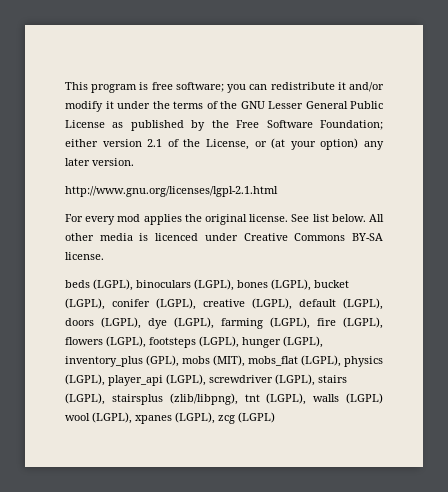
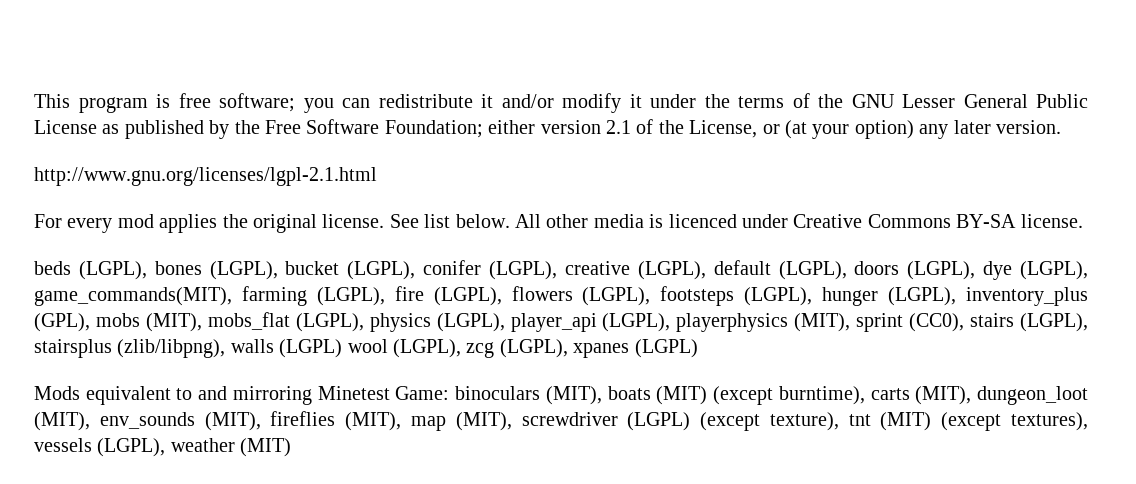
- beds (LGPL), binoculars (LGPL), bones (LGPL), bucket (LGPL), conifer (LGPL), creative (LGPL), default (LGPL), doors (LGPL), dye (LGPL), farming (LGPL), fire (LGPL), flowers (LGPL), footsteps (LGPL), hunger (LGPL), inventory_plus (GPL), mobs (MIT), mobs_flat (LGPL), physics (LGPL), player_api (LGPL), screwdriver (LGPL), stairs (LGPL), stairsplus (zlib/libpng), tnt (LGPL), walls (LGPL) wool (LGPL), xpanes (LGPL), zcg (LGPL)
+ beds (LGPL), bones (LGPL), bucket (LGPL), conifer (LGPL), creative (LGPL), default (LGPL), doors (LGPL), dye (LGPL), game_commands(MIT), farming (LGPL), fire (LGPL), flowers (LGPL), footsteps (LGPL), hunger (LGPL), inventory_plus (GPL), mobs (MIT), mobs_flat (LGPL), physics (LGPL), player_api (LGPL), playerphysics (MIT), sprint (CC0), stairs (LGPL), stairsplus (zlib/libpng), walls (LGPL) wool (LGPL), zcg (LGPL), xpanes (LGPL)
+ Mods equivalent to and mirroring Minetest Game: binoculars (MIT), boats (MIT) (except burntime), carts (MIT), dungeon_loot (MIT), env_sounds (MIT), fireflies (MIT), map (MIT), screwdriver (LGPL) (except texture), tnt (MIT) (except textures), vessels (LGPL), weather (MIT)

